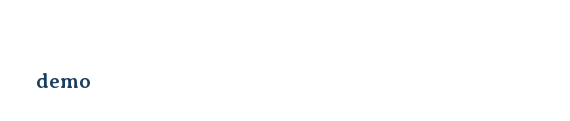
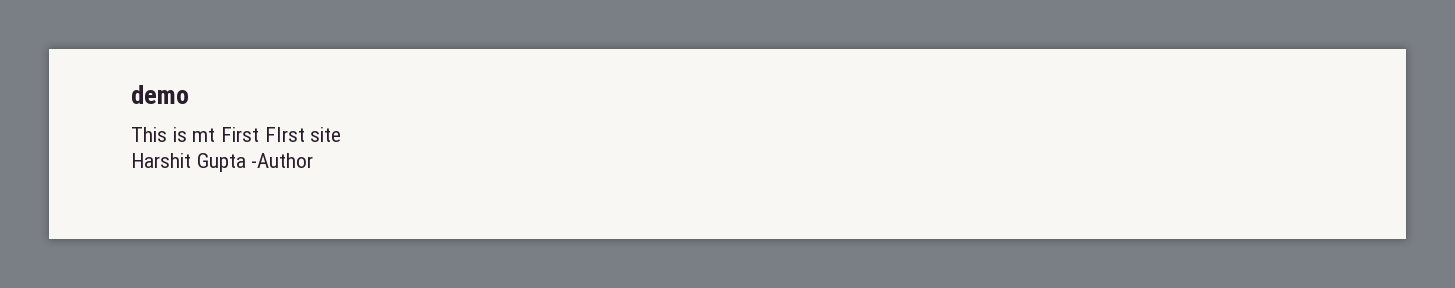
+ This is mt First FIrst site
+ Harshit Gupta -Author

